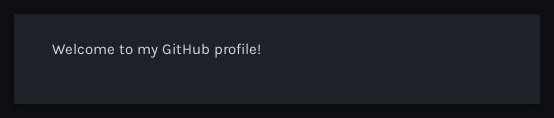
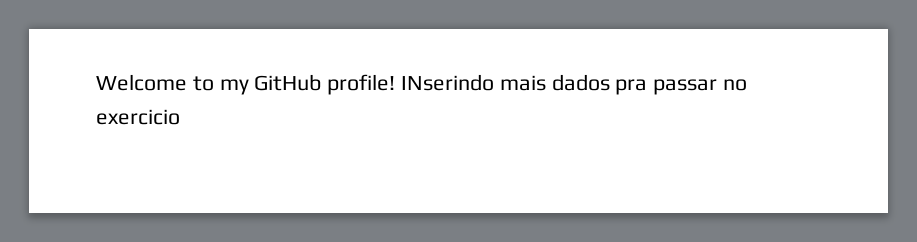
+ INserindo mais dados pra passar no exercicio

